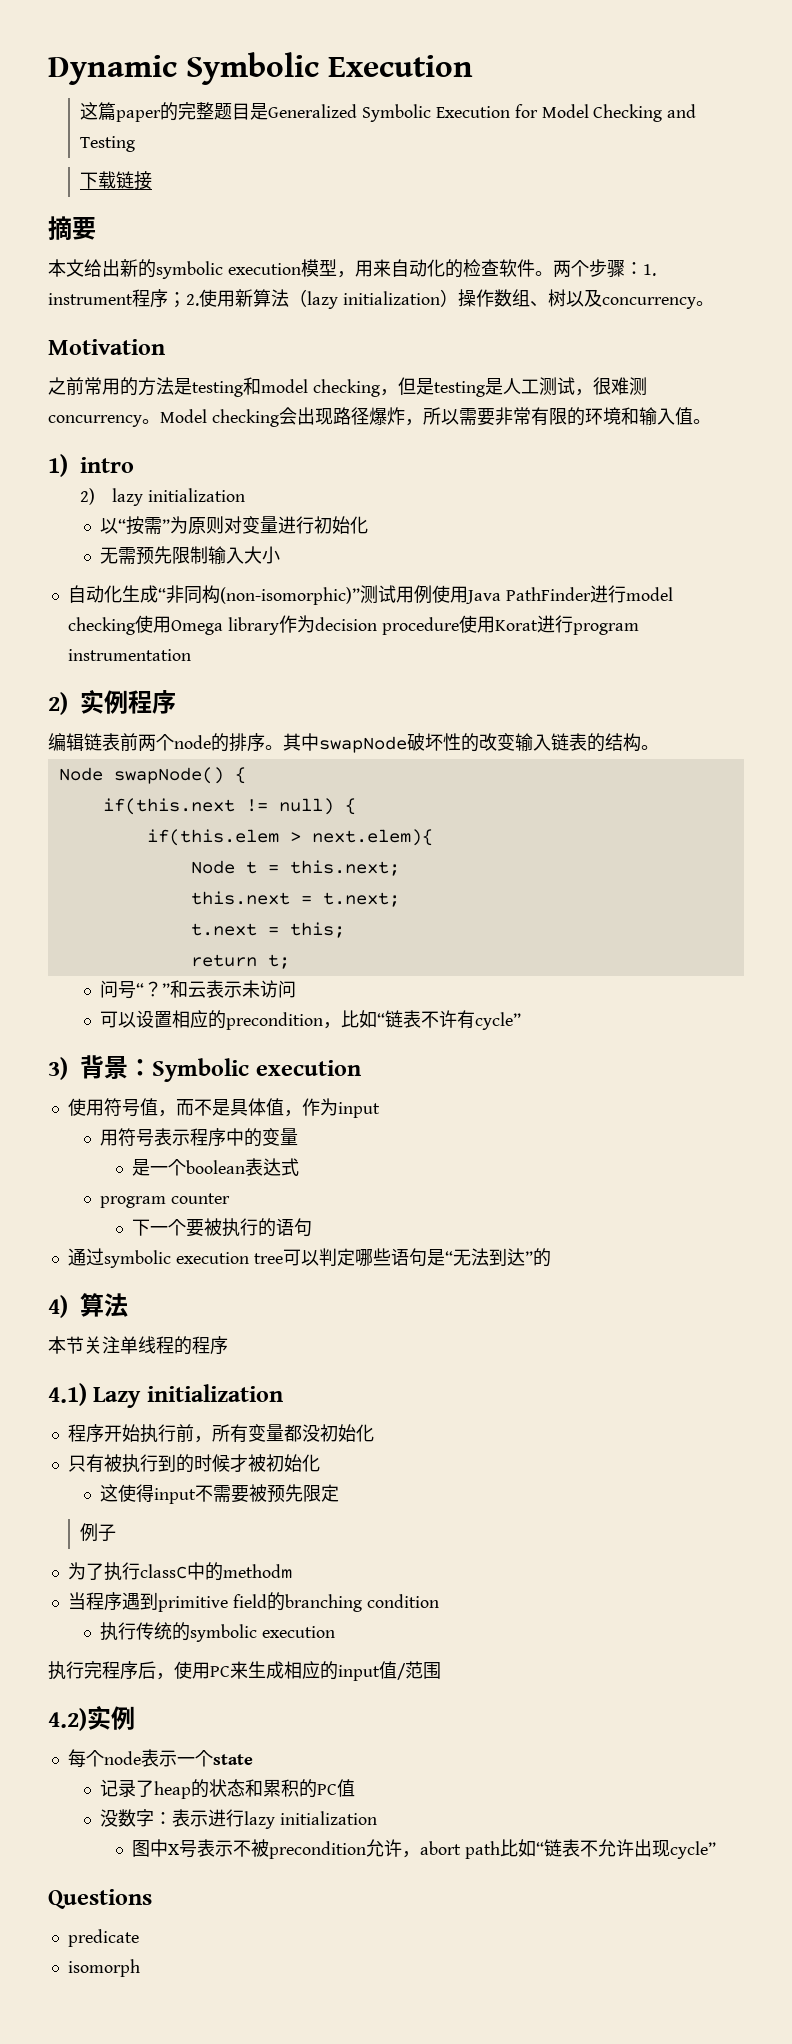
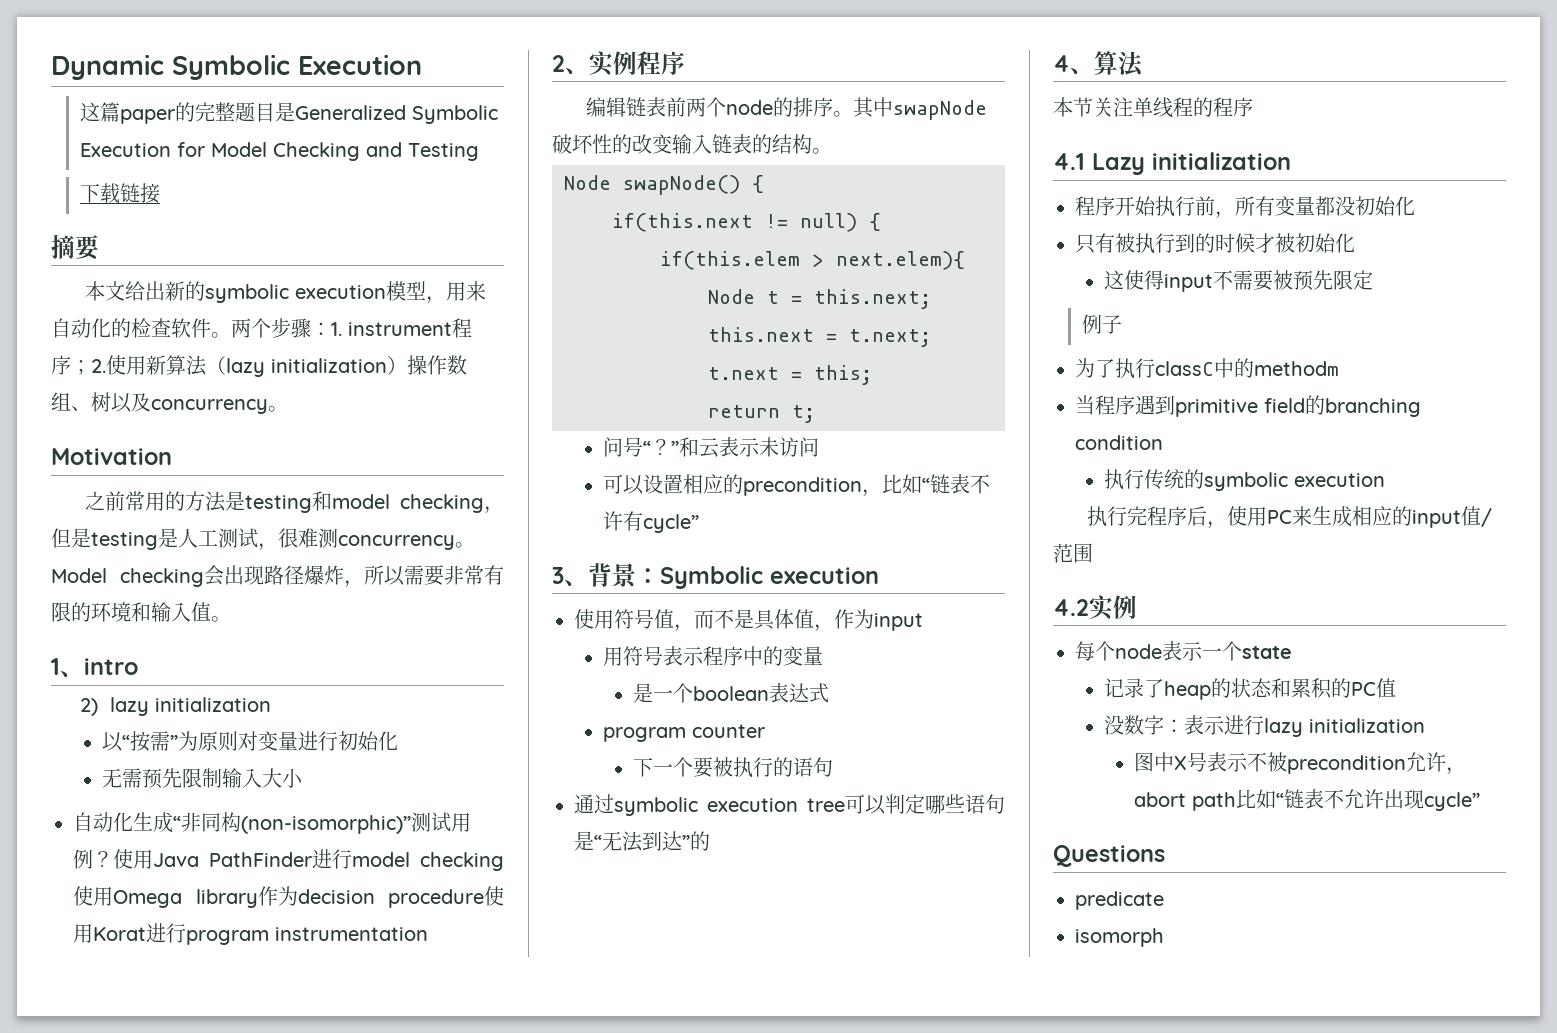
- 1) intro
+ 1、intro
- 自动化生成“非同构(non-isomorphic)”测试用例使用Java PathFinder进行model checking使用Omega library作为decision procedure使用Korat进行program instrumentation
+ 自动化生成“非同构(non-isomorphic)”测试用例？使用Java PathFinder进行model checking使用Omega library作为decision procedure使用Korat进行program instrumentation
- 2)实例程序
+ 2、实例程序
- 3)背景：Symbolic execution
+ 3、背景：Symbolic execution
- 4)算法
+ 4、算法
- 4.1) Lazy initialization
+ 4.1 Lazy initialization
- 4.2)实例
+ 4.2实例

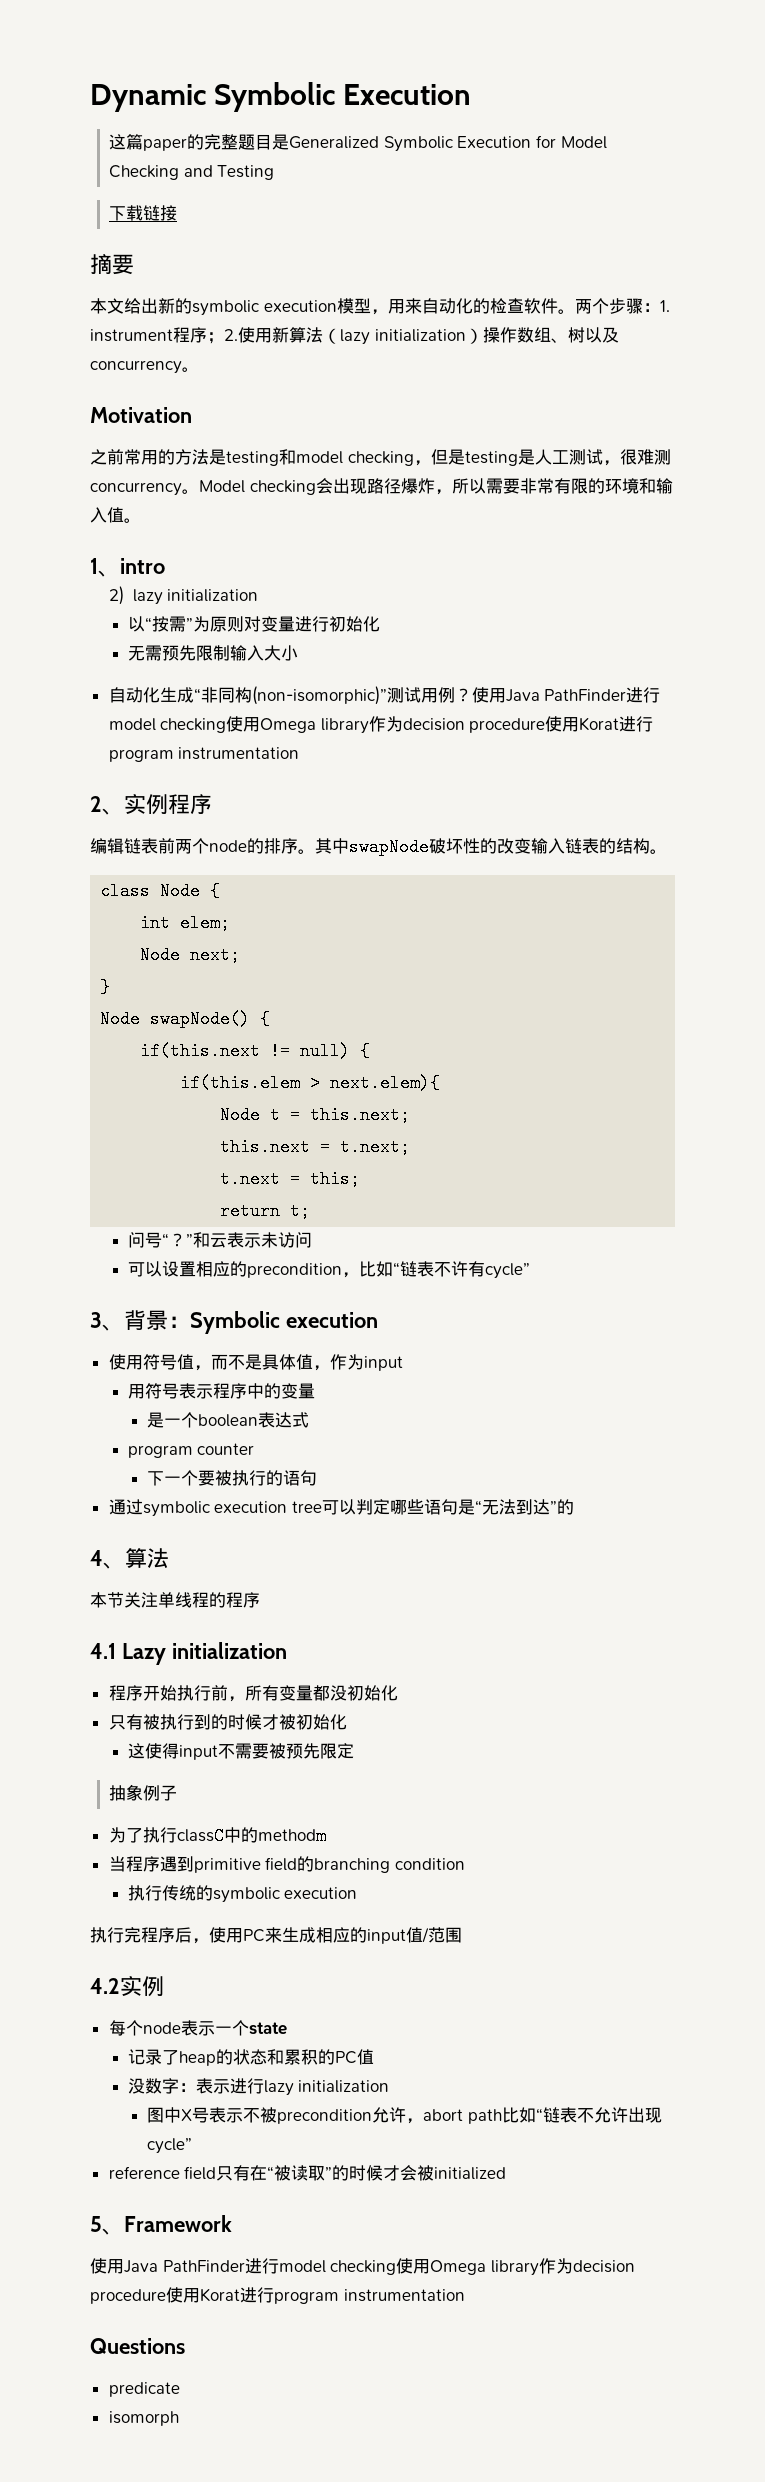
+ class Node {
+ int elem;
+ Node next;
+ }
- 例子
+ 抽象例子
+ reference field只有在“被读取”的时候才会被initialized
+ 5、Framework
+ 使用Java PathFinder进行model checking使用Omega library作为decision procedure使用Korat进行program instrumentation

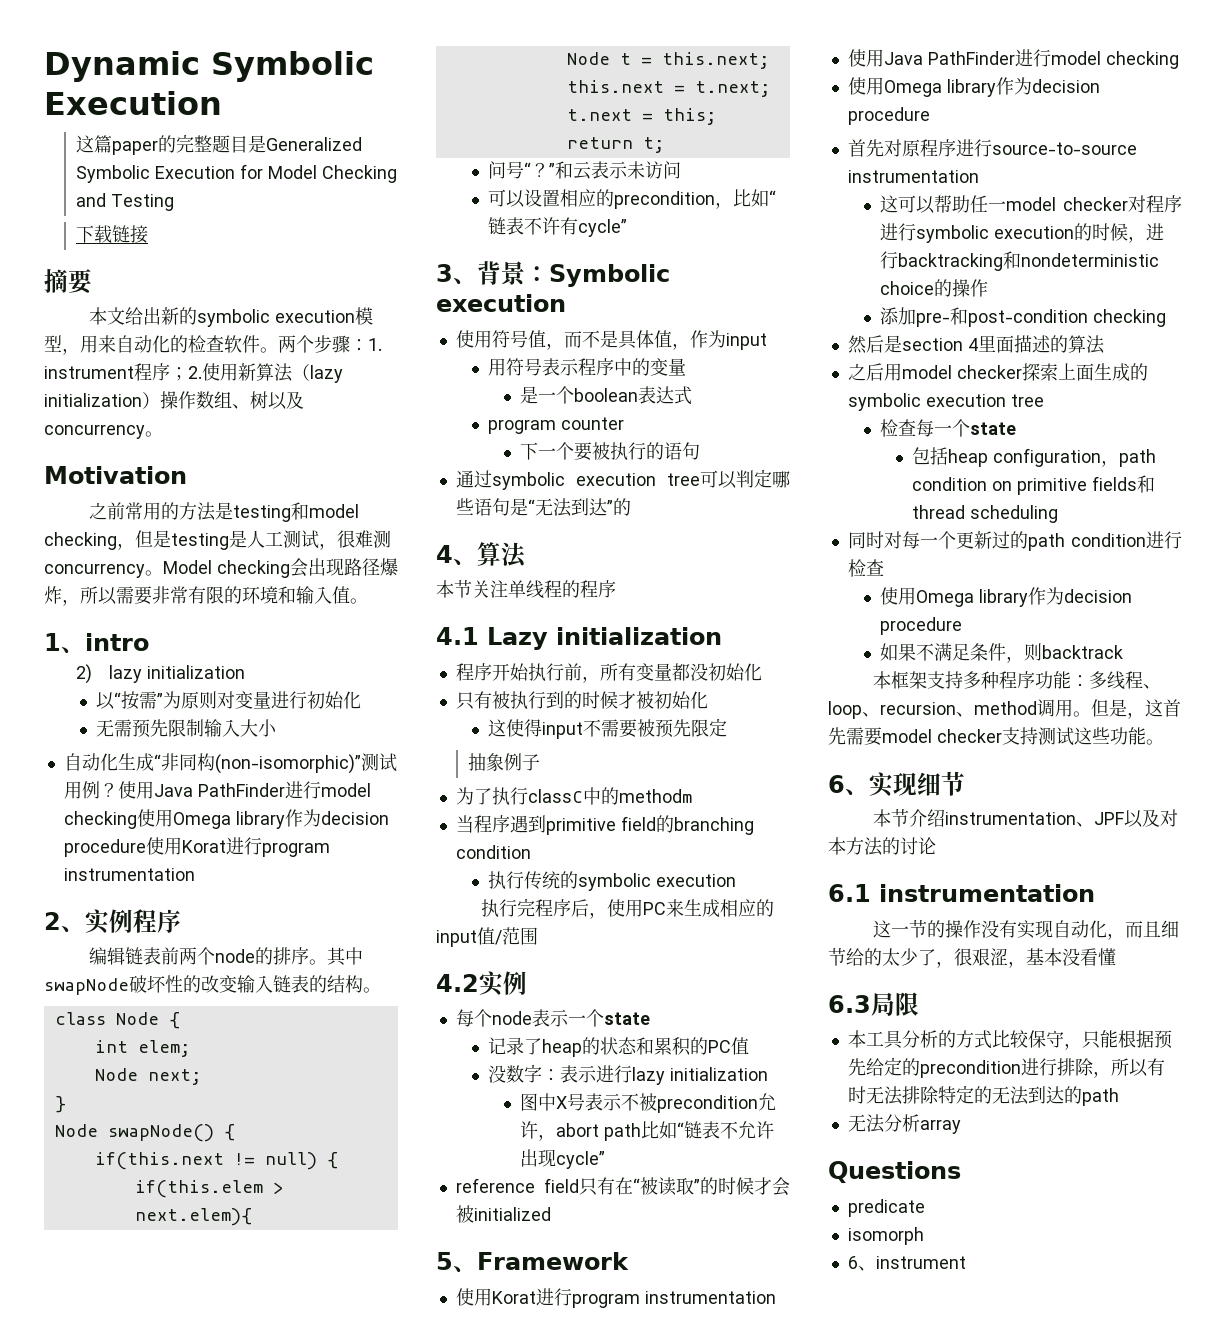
  5、Framework
- 使用Java PathFinder进行model checking使用Omega library作为decision procedure使用Korat进行program instrumentation
+ 使用Korat进行program instrumentation
+ 使用Java PathFinder进行model checking
+ 使用Omega library作为decision procedure
+ 首先对原程序进行source-to-source instrumentation
+ 这可以帮助任一model checker对程序进行symbolic execution的时候，进行backtracking和nondeterministic choice的操作
+ 添加pre-和post-condition checking
+ 然后是section 4里面描述的算法
+ 之后用model checker探索上面生成的symbolic execution tree
+ 检查每一个state
+ 包括heap configuration，path condition on primitive fields和thread scheduling
+ 同时对每一个更新过的path condition进行检查
+ 使用Omega library作为decision procedure
+ 如果不满足条件，则backtrack
+ 本框架支持多种程序功能：多线程、loop、recursion、method调用。但是，这首先需要model checker支持测试这些功能。
+ 6、实现细节
+ 本节介绍instrumentation、JPF以及对本方法的讨论
+ 6.1 instrumentation
+ 这一节的操作没有实现自动化，而且细节给的太少了，很艰涩，基本没看懂
+ 6.3局限
+ 本工具分析的方式比较保守，只能根据预先给定的precondition进行排除，所以有时无法排除特定的无法到达的path
+ 无法分析array
+ 6、instrument

